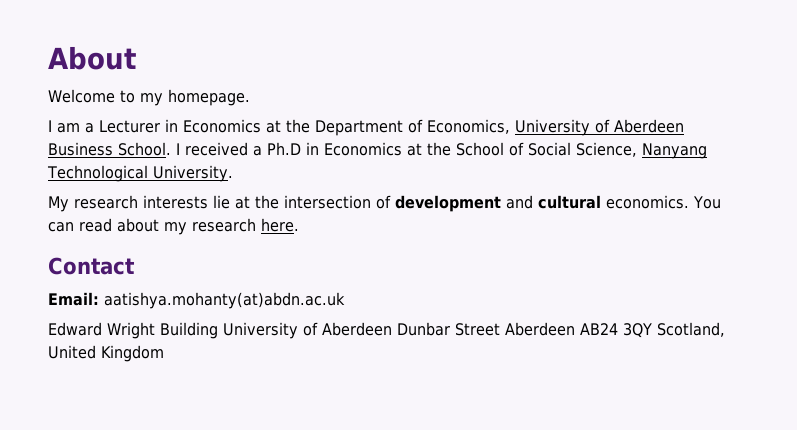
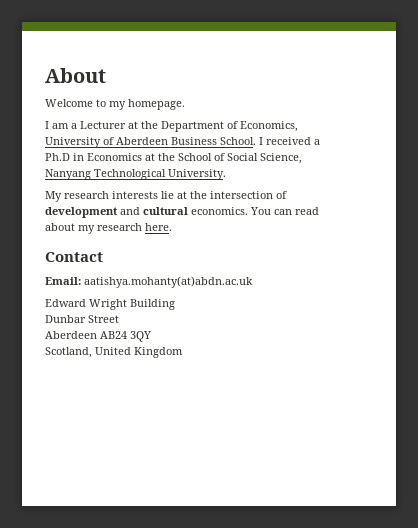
- I am a Lecturer in Economics at the Department of Economics, University of Aberdeen Business School.
+ I am a Lecturer at the Department of Economics, University of Aberdeen Business School.
- Edward Wright Building University of Aberdeen Dunbar Street Aberdeen AB24 3QY Scotland, United Kingdom
+ Edward Wright Building
+ Dunbar Street
+ Aberdeen AB24 3QY
+ Scotland, United Kingdom

